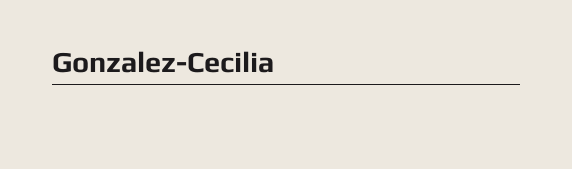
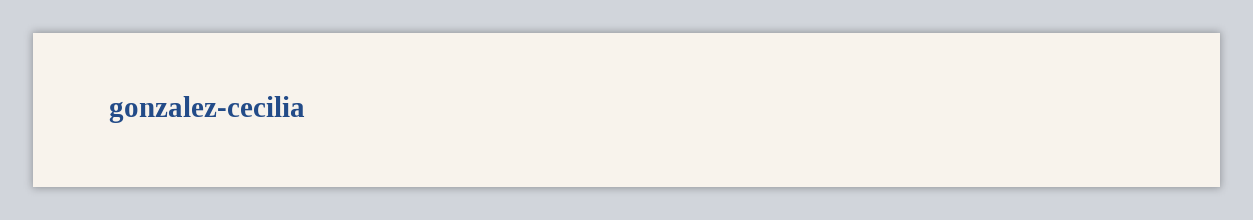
- Gonzalez-Cecilia
+ gonzalez-cecilia

